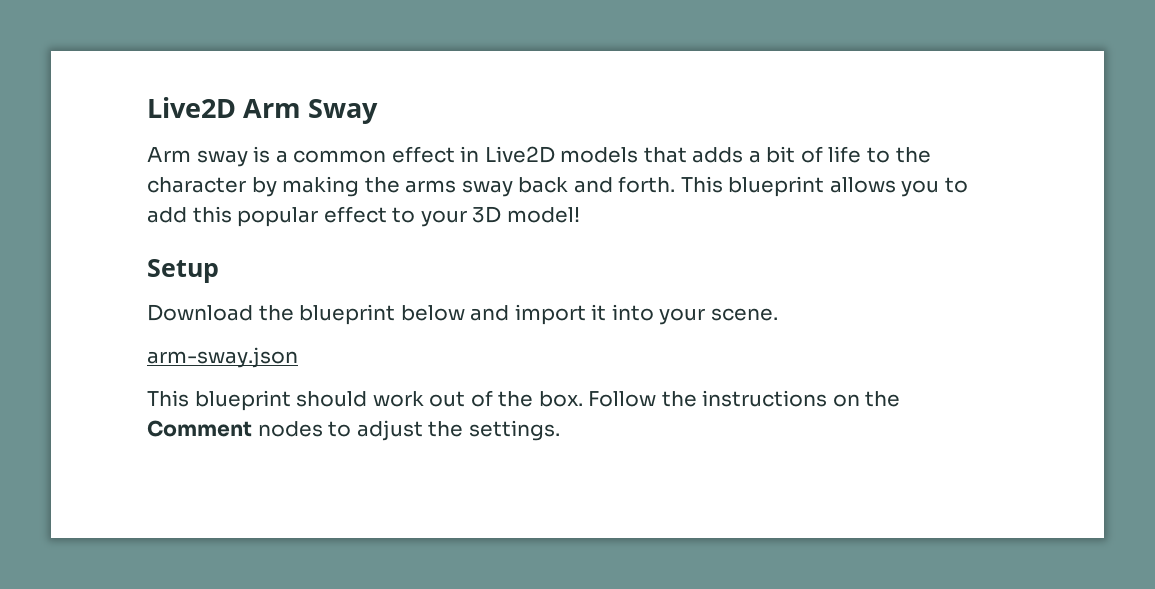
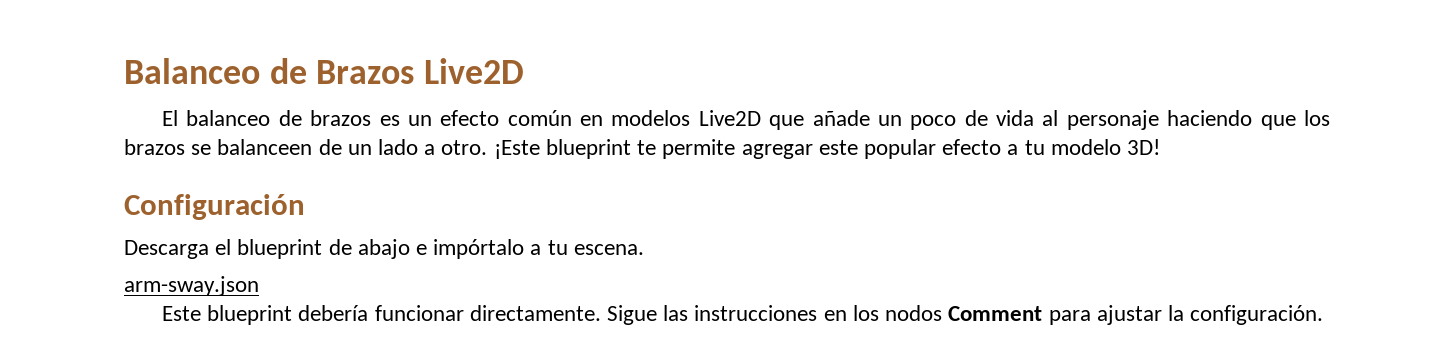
- Live2D Arm Sway
- Arm sway is a common effect in Live2D models that adds a bit of life to the character by making the arms sway back and forth. This blueprint allows you to add this popular effect to your 3D model!
- Setup
- Download the blueprint below and import it into your scene.
+ Balanceo de Brazos Live2D
+ El balanceo de brazos es un efecto común en modelos Live2D que añade un poco de vida al personaje haciendo que los brazos se balanceen de un lado a otro. ¡Este blueprint te permite agregar este popular efecto a tu modelo 3D!
+ Configuración
+ Descarga el blueprint de abajo e impórtalo a tu escena.
  arm-sway.json
- This blueprint should work out of the box. Follow the instructions on the Comment nodes to adjust the settings.
+ Este blueprint debería funcionar directamente. Sigue las instrucciones en los nodos Comment para ajustar la configuración.

